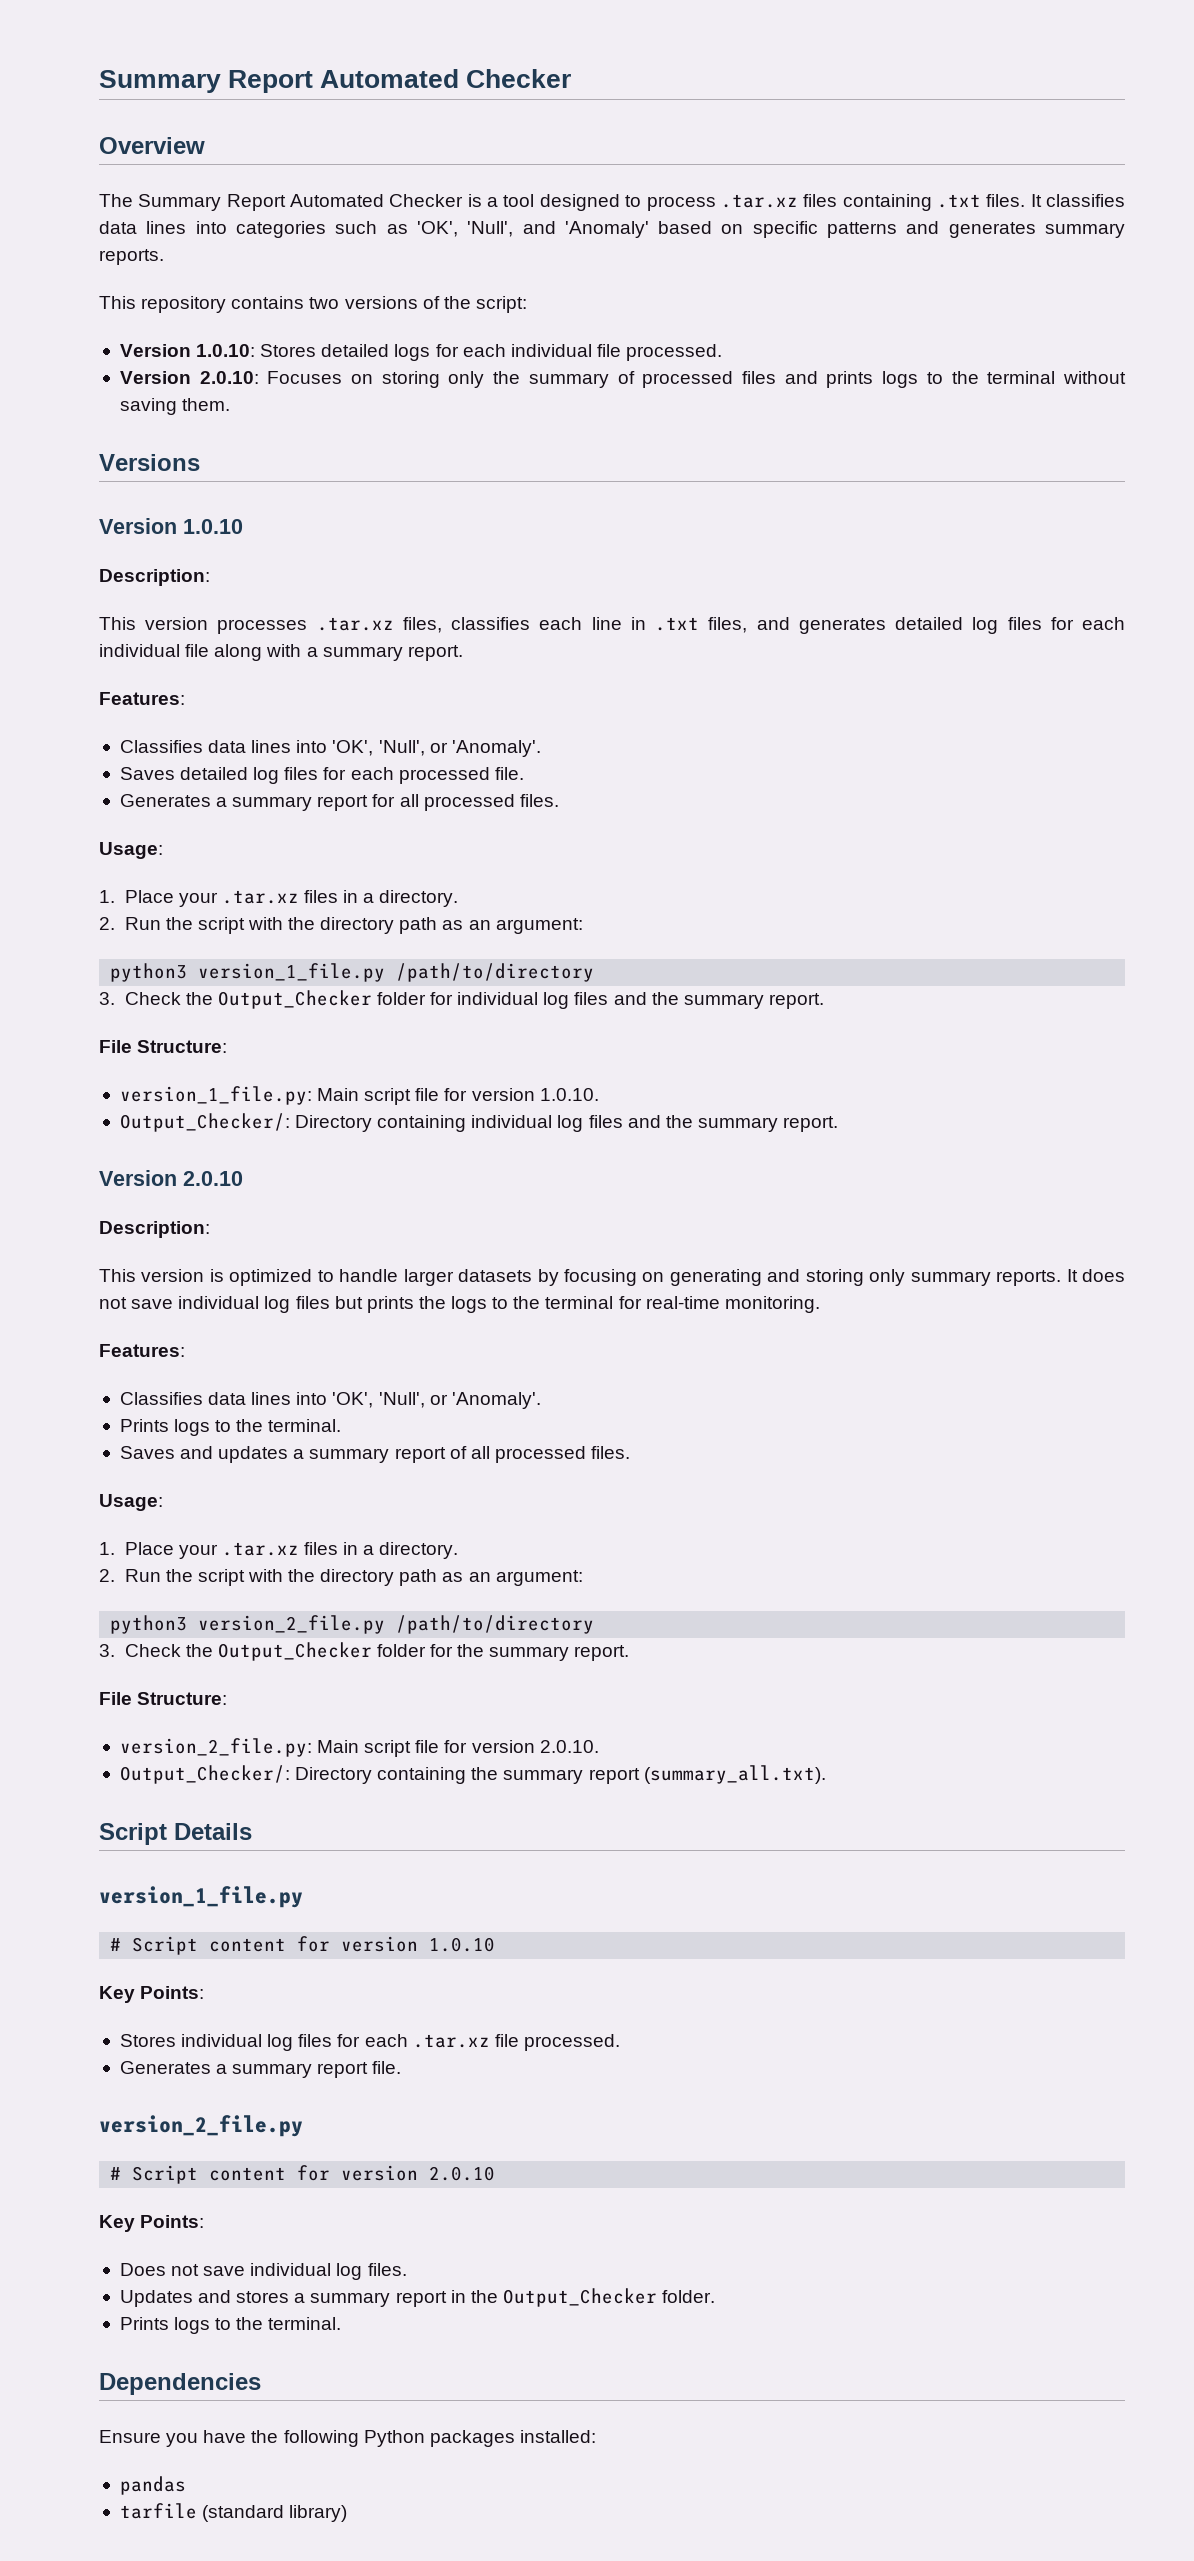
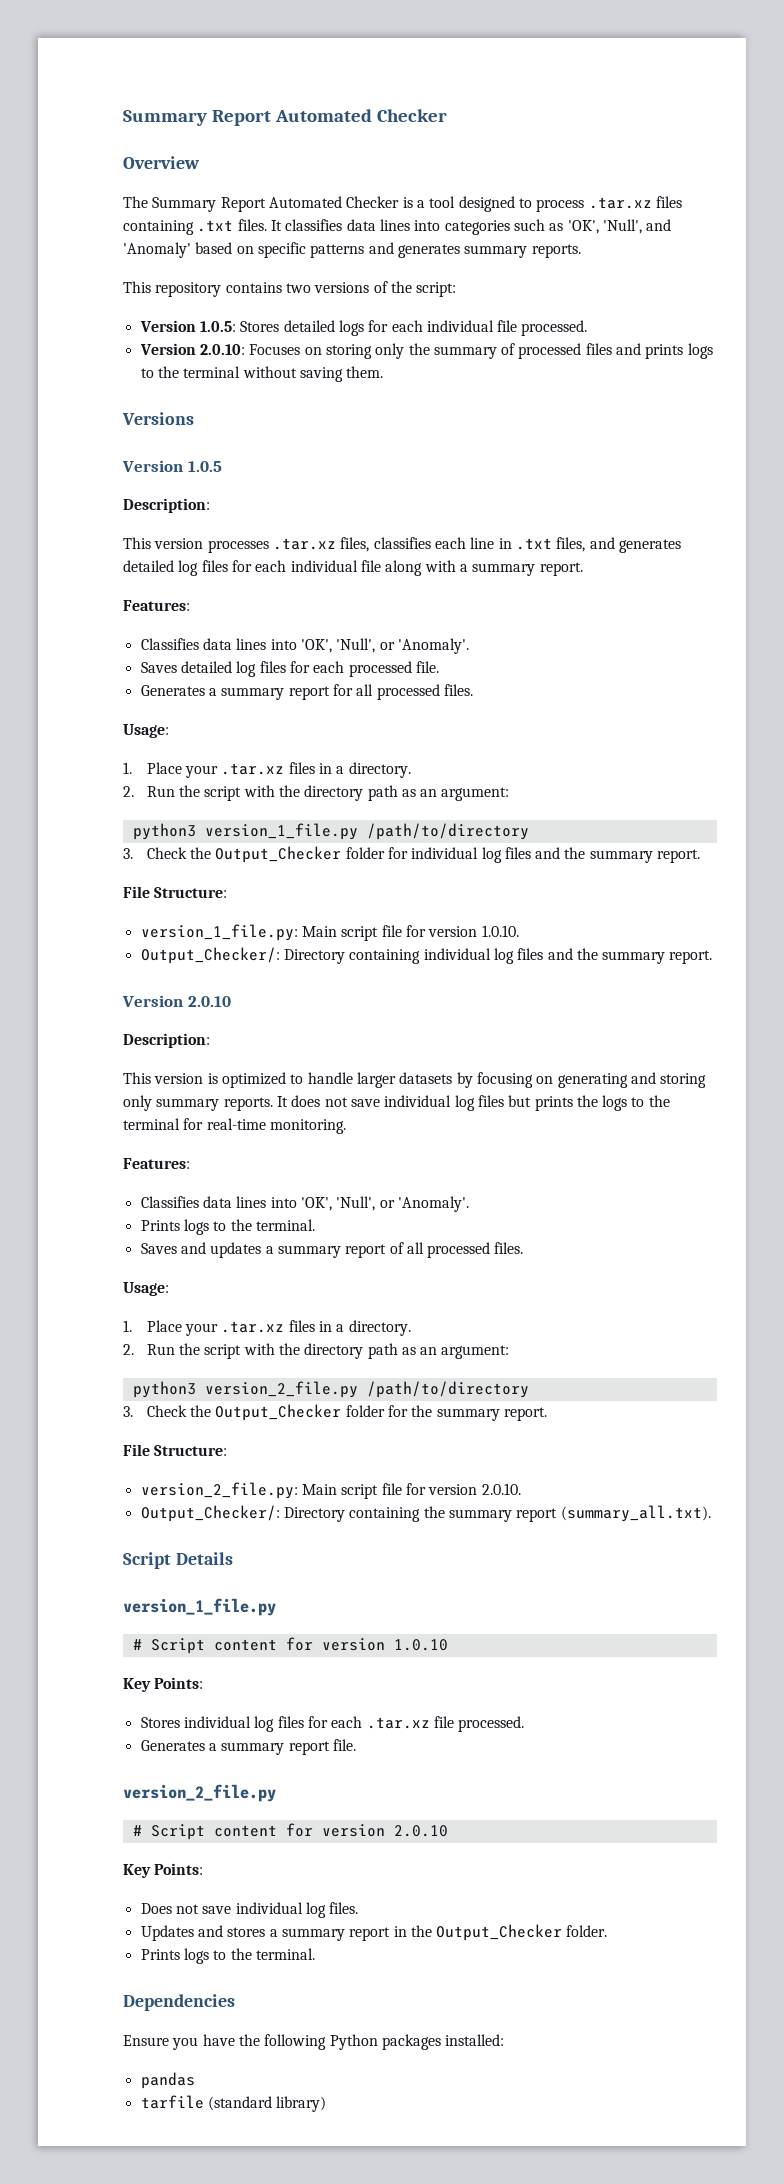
- Version 1.0.10: Stores detailed logs for each individual file processed.
+ Version 1.0.5: Stores detailed logs for each individual file processed.
- Version 1.0.10
+ Version 1.0.5

